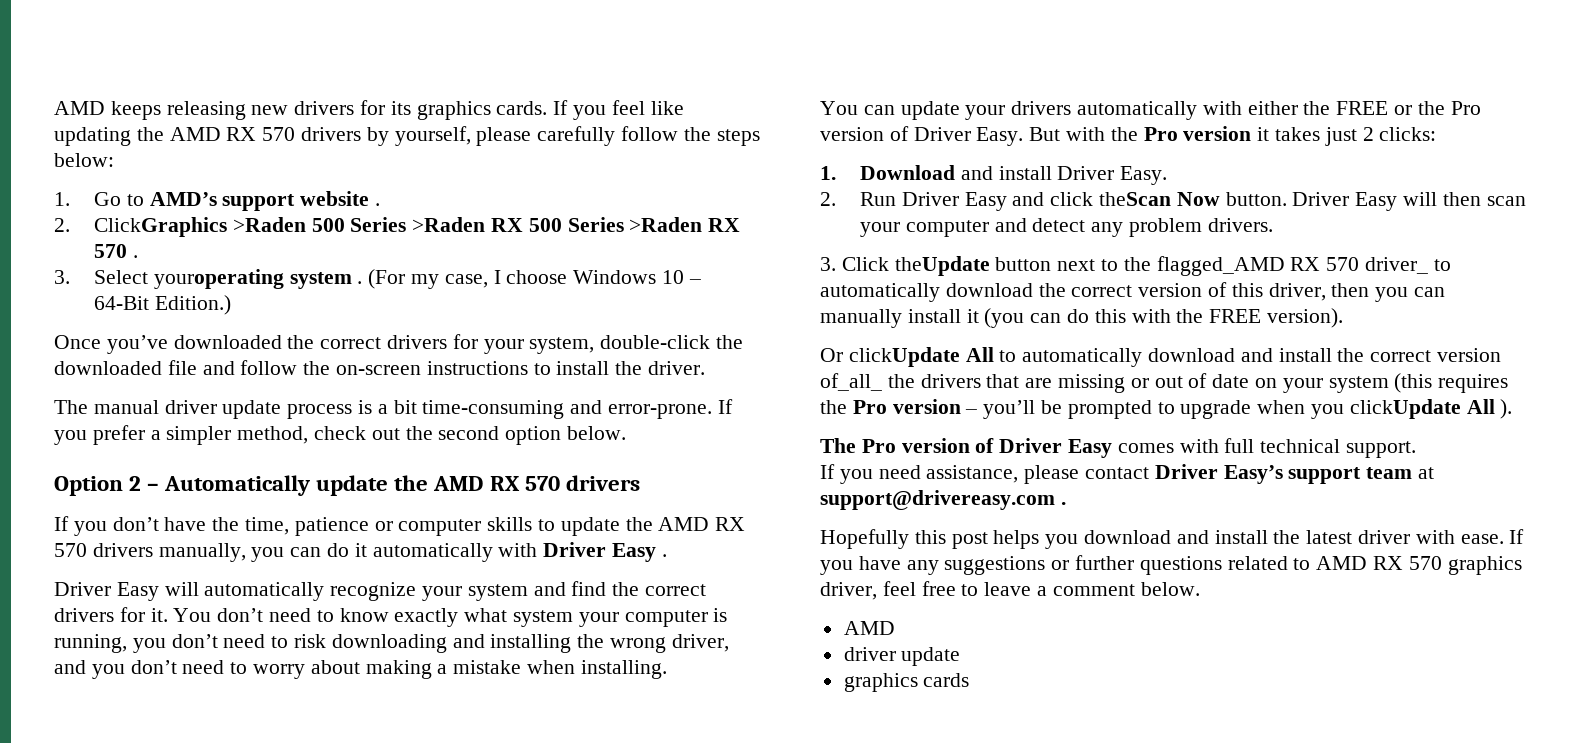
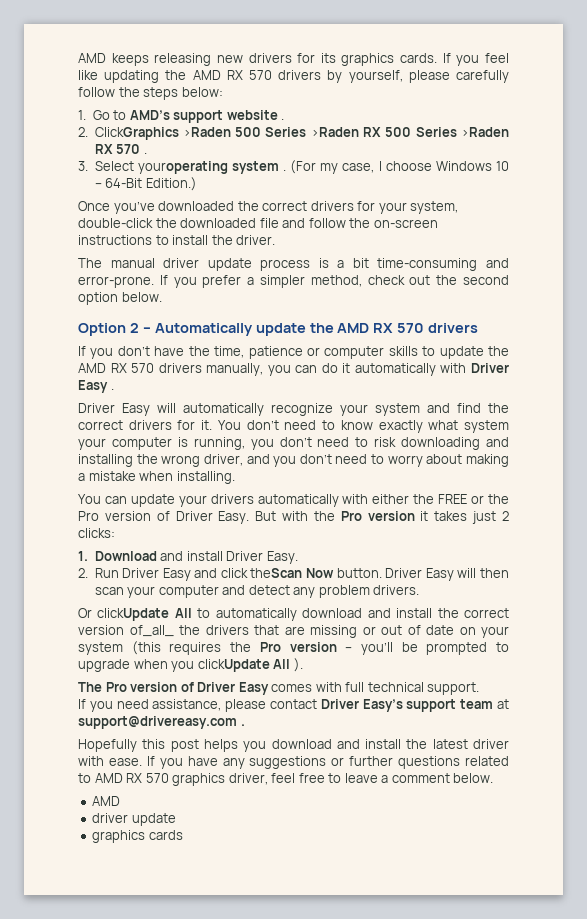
- 3. Click theUpdate button next to the flagged_AMD RX 570 driver_ to automatically download the correct version of this driver, then you can manually install it (you can do this with the FREE version).

